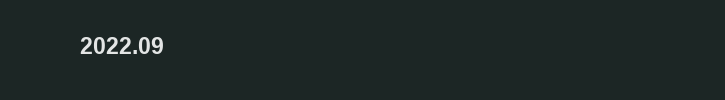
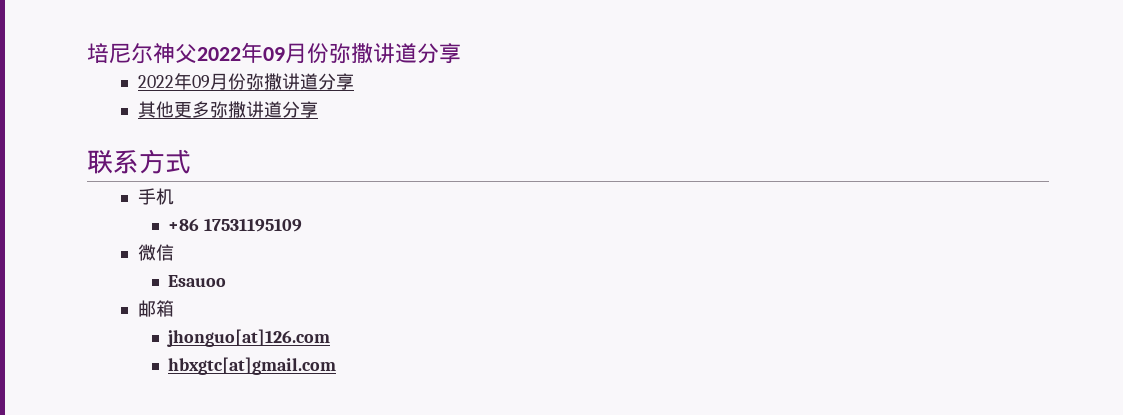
- 2022.09
+ 培尼尔神父2022年09月份弥撒讲道分享
+ 2022年09月份弥撒讲道分享
+ 其他更多弥撒讲道分享
+ 联系方式
+ 手机
+ +86 17531195109
+ 微信
+ Esauoo
+ 邮箱
+ jhonguo[at]126.com
+ hbxgtc[at]gmail.com

